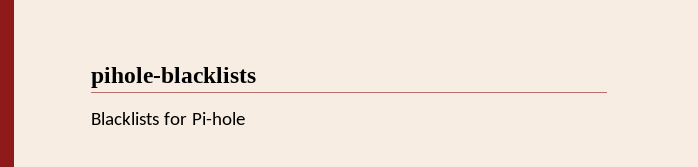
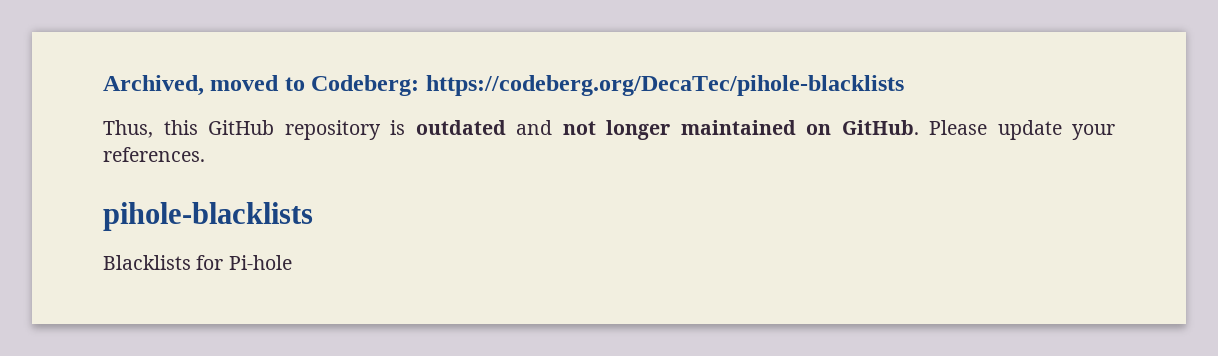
+ Archived, moved to Codeberg: https://codeberg.org/DecaTec/pihole-blacklists
+ Thus, this GitHub repository is outdated and not longer maintained on GitHub. Please update your references.

